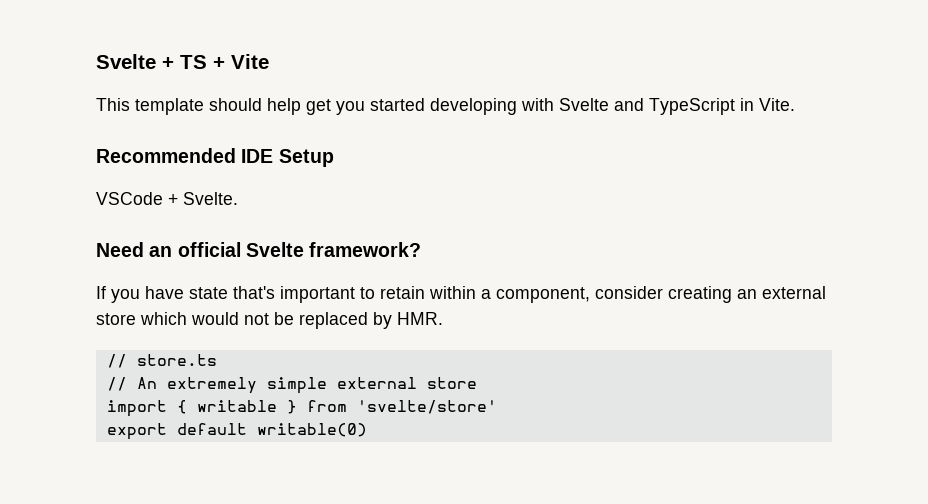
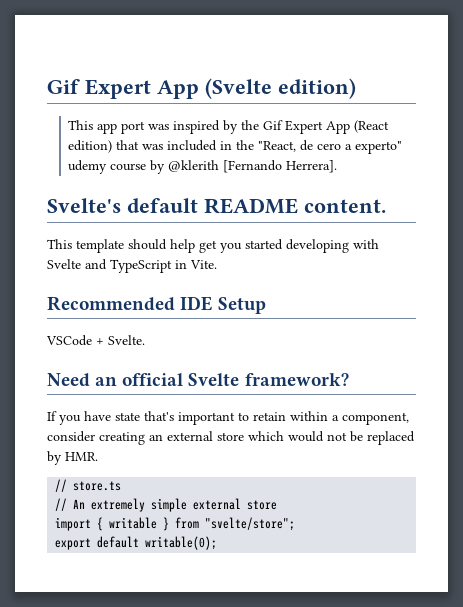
- Svelte + TS + Vite
+ Gif Expert App (Svelte edition)
+ This app port was inspired by the Gif Expert App (React edition) that was included in the "React, de cero a experto" udemy course by @klerith [Fernando Herrera].
+ Svelte's default README content.
- import { writable } from 'svelte/store'
+ import { writable } from "svelte/store";
- export default writable(0)
+ export default writable(0);

